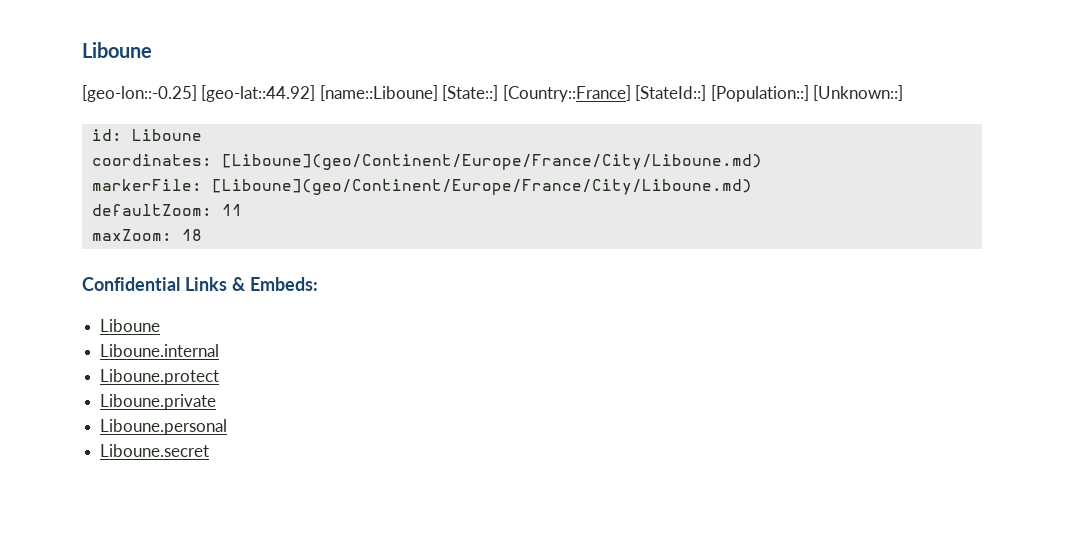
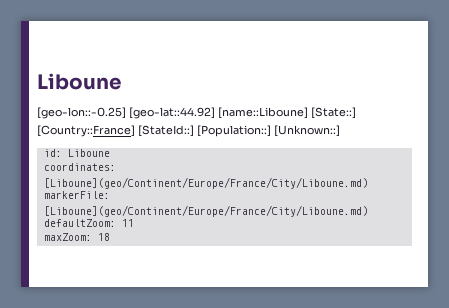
- Confidential Links & Embeds:
- Liboune
- Liboune.internal
- Liboune.protect
- Liboune.private
- Liboune.personal
- Liboune.secret

